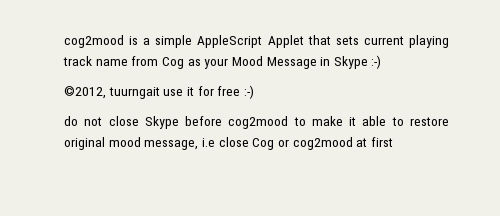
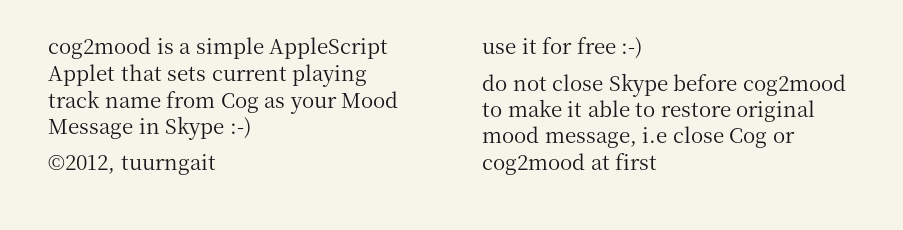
- ©2012, tuurngait use it for free :-)
+ ©2012, tuurngait
+ use it for free :-)

